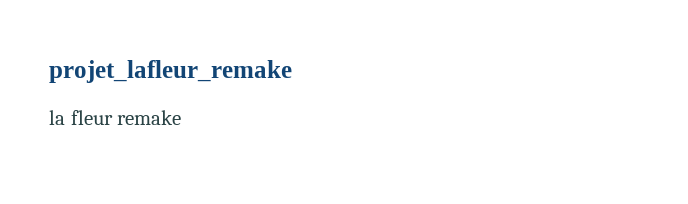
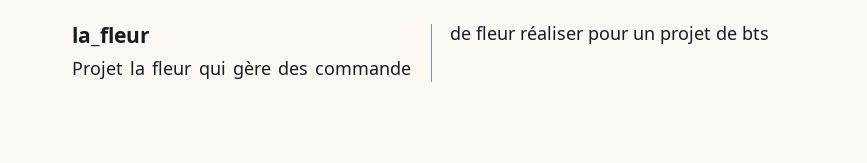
- projet_lafleur_remake
- la fleur remake
+ la_fleur
+ Projet la fleur qui gère des commande de fleur réaliser pour un projet de bts

